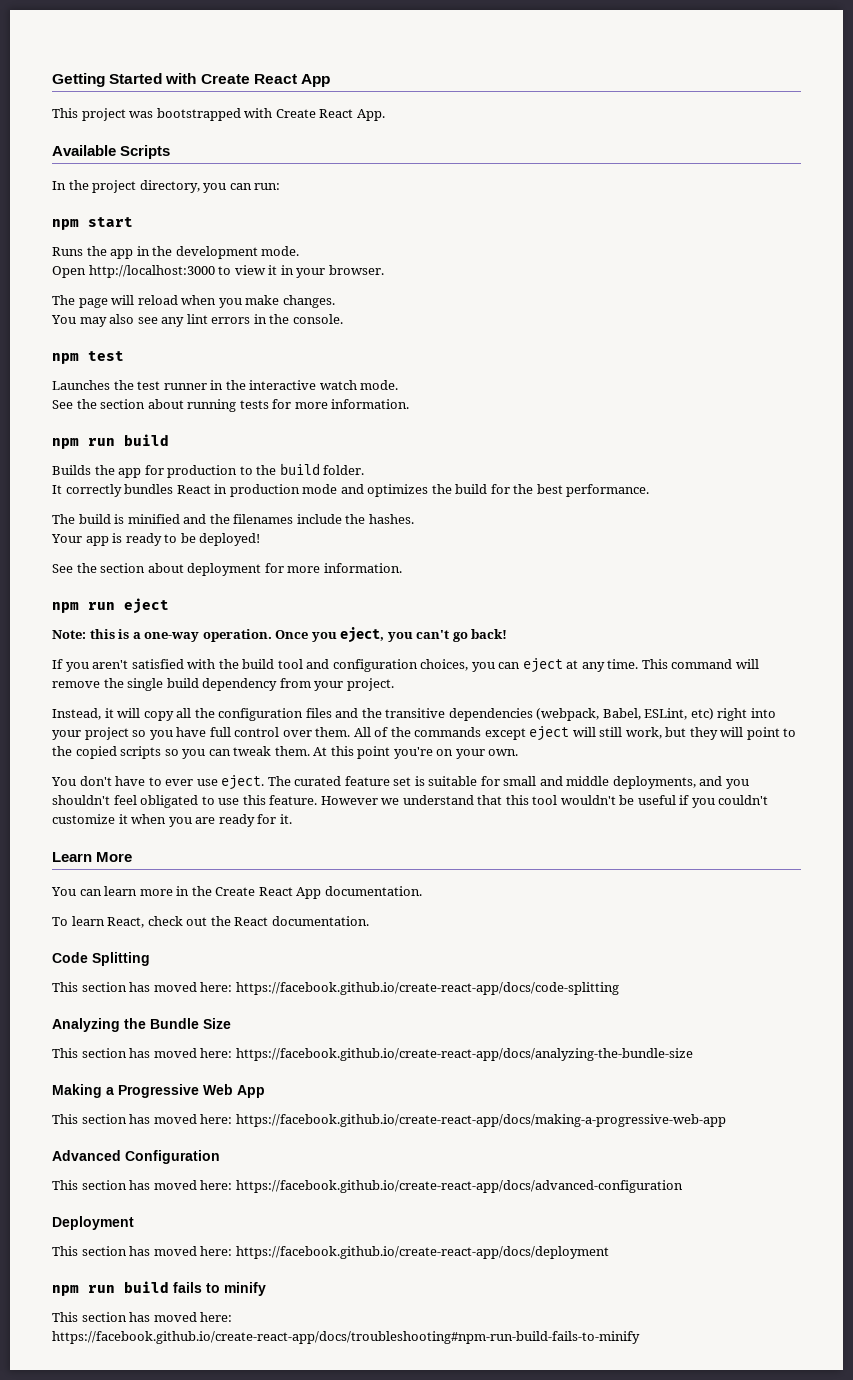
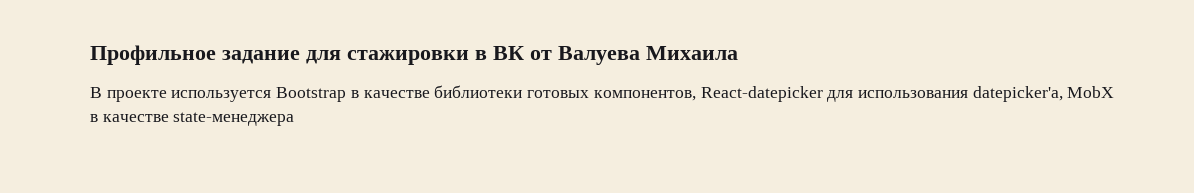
- Getting Started with Create React App
- This project was bootstrapped with Create React App.
- Available Scripts
- In the project directory, you can run:
- npm start
- Runs the app in the development mode.
- Open http://localhost:3000 to view it in your browser.
- The page will reload when you make changes.
- You may also see any lint errors in the console.
- npm test
- Launches the test runner in the interactive watch mode.
- See the section about running tests for more information.
- npm run build
- Builds the app for production to the build folder.
- It correctly bundles React in production mode and optimizes the build for the best performance.
- The build is minified and the filenames include the hashes.
- Your app is ready to be deployed!
- See the section about deployment for more information.
- npm run eject
- Note: this is a one-way operation. Once you eject, you can't go back!
- If you aren't satisfied with the build tool and configuration choices, you can eject at any time. This command will remove the single build dependency from your project.
- Instead, it will copy all the configuration files and the transitive dependencies (webpack, Babel, ESLint, etc) right into your project so you have full control over them. All of the commands except eject will still work, but they will point to the copied scripts so you can tweak them. At this point you're on your own.
- You don't have to ever use eject. The curated feature set is suitable for small and middle deployments, and you shouldn't feel obligated to use this feature. However we understand that this tool wouldn't be useful if you couldn't customize it when you are ready for it.
- Learn More
- You can learn more in the Create React App documentation.
- To learn React, check out the React documentation.
- Code Splitting
- This section has moved here: https://facebook.github.io/create-react-app/docs/code-splitting
- Analyzing the Bundle Size
- This section has moved here: https://facebook.github.io/create-react-app/docs/analyzing-the-bundle-size
- Making a Progressive Web App
- This section has moved here: https://facebook.github.io/create-react-app/docs/making-a-progressive-web-app
- Advanced Configuration
- This section has moved here: https://facebook.github.io/create-react-app/docs/advanced-configuration
- Deployment
- This section has moved here: https://facebook.github.io/create-react-app/docs/deployment
- npm run build fails to minify
- This section has moved here: https://facebook.github.io/create-react-app/docs/troubleshooting#npm-run-build-fails-to-minify
+ Профильное задание для стажировки в ВК от Валуева Михаила
+ В проекте используется Bootstrap в качестве библиотеки готовых компонентов, React-datepicker для использования datepicker'а, MobX в качестве state-менеджера

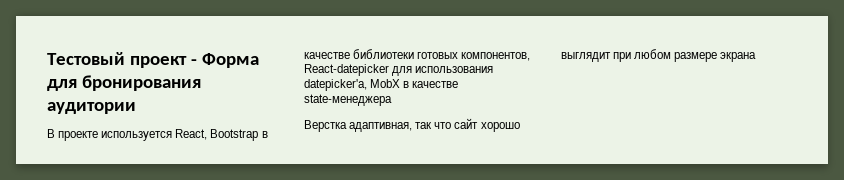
- Профильное задание для стажировки в ВК от Валуева Михаила
+ Тестовый проект - Форма для бронирования аудитории
- В проекте используется Bootstrap в качестве библиотеки готовых компонентов, React-datepicker для использования datepicker'а, MobX в качестве state-менеджера
+ В проекте используется React, Bootstrap в качестве библиотеки готовых компонентов, React-datepicker для использования datepicker'а, MobX в качестве state-менеджера
+ Верстка адаптивная, так что сайт хорошо выглядит при любом размере экрана

